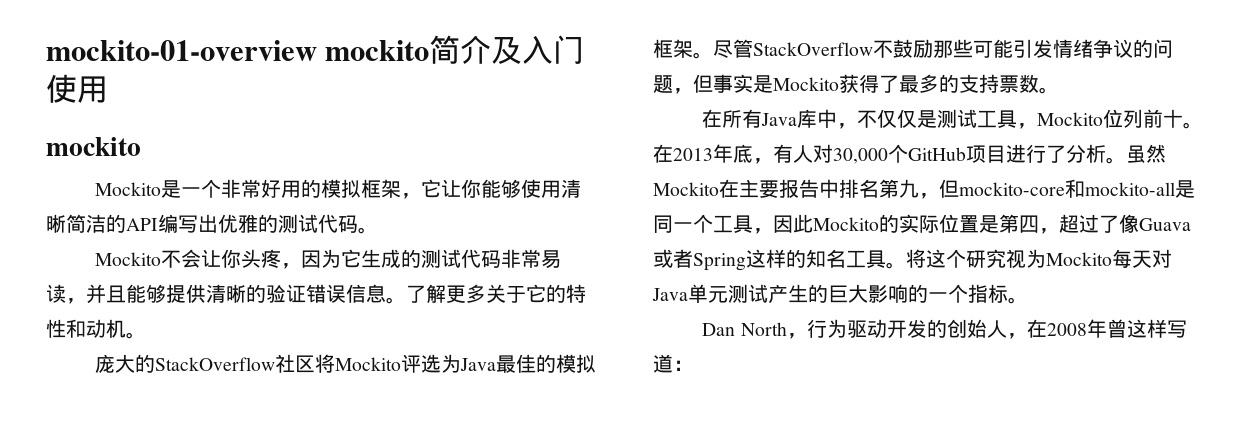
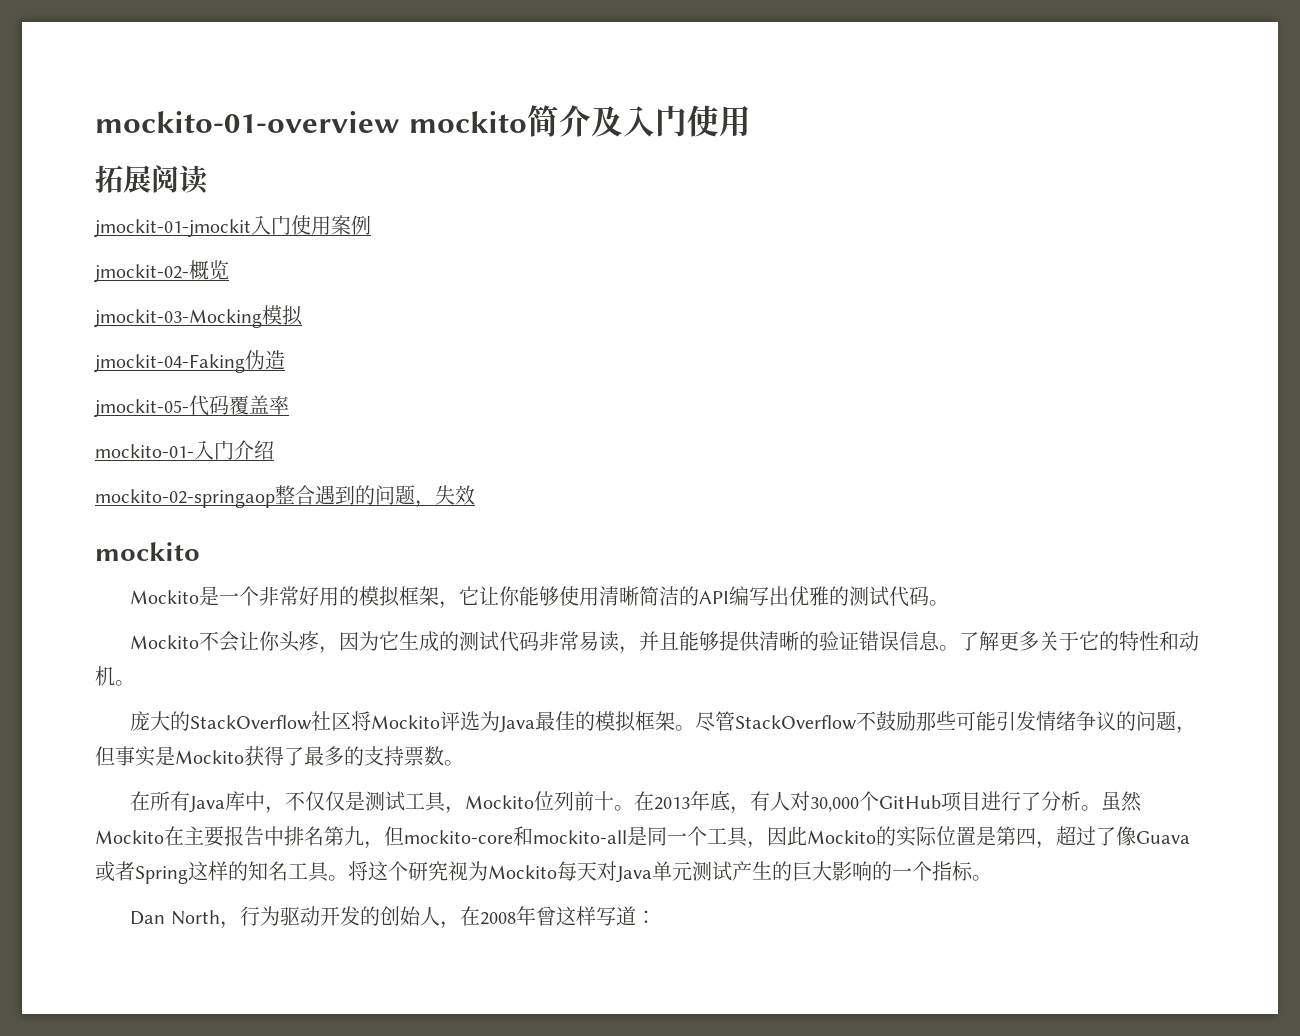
+ 拓展阅读
+ jmockit-01-jmockit入门使用案例
+ jmockit-02-概览
+ jmockit-03-Mocking模拟
+ jmockit-04-Faking伪造
+ jmockit-05-代码覆盖率
+ mockito-01-入门介绍
+ mockito-02-springaop整合遇到的问题，失效

